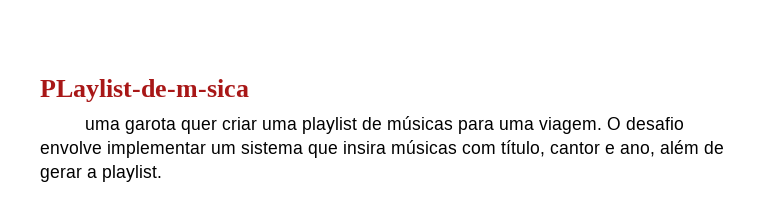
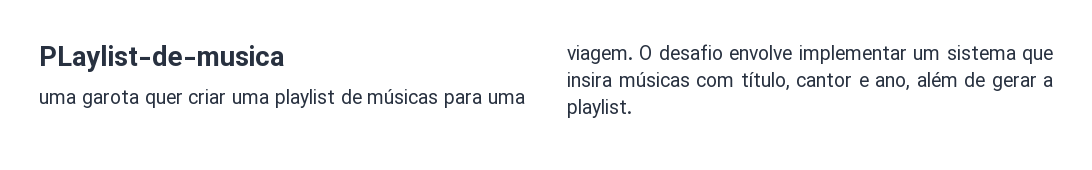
- PLaylist-de-m-sica
+ PLaylist-de-musica

